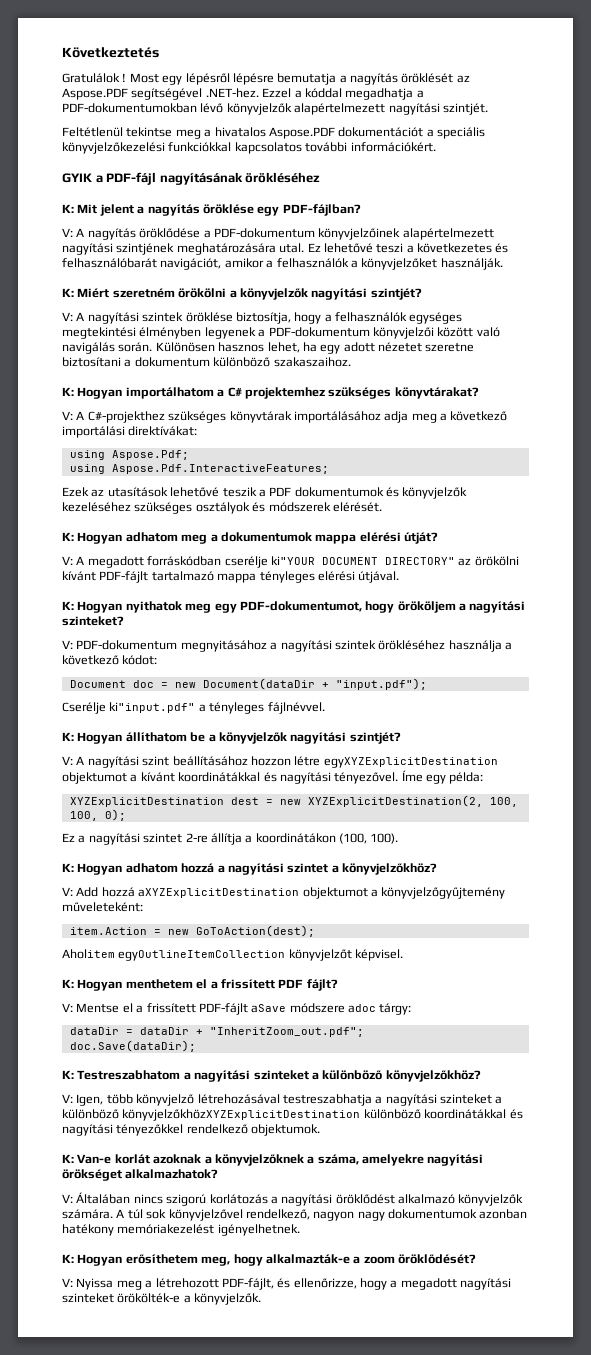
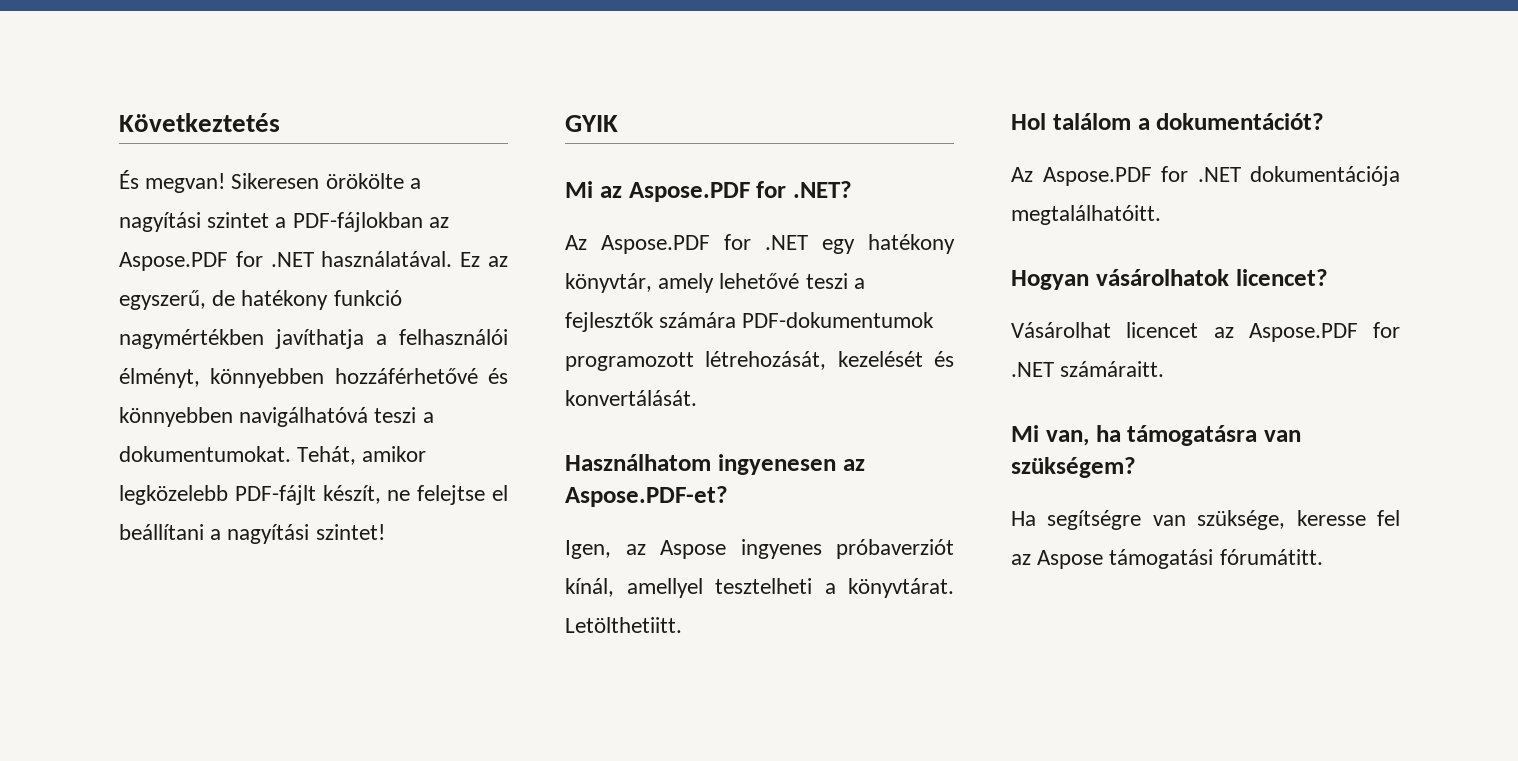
- Gratulálok ! Most egy lépésről lépésre bemutatja a nagyítás öröklését az Aspose.PDF segítségével .NET-hez. Ezzel a kóddal megadhatja a PDF-dokumentumokban lévő könyvjelzők alapértelmezett nagyítási szintjét.
- Feltétlenül tekintse meg a hivatalos Aspose.PDF dokumentációt a speciális könyvjelzőkezelési funkciókkal kapcsolatos további információkért.
- GYIK a PDF-fájl nagyításának örökléséhez
- K: Mit jelent a nagyítás öröklése egy PDF-fájlban?
- V: A nagyítás öröklődése a PDF-dokumentum könyvjelzőinek alapértelmezett nagyítási szintjének meghatározására utal. Ez lehetővé teszi a következetes és felhasználóbarát navigációt, amikor a felhasználók a könyvjelzőket használják.
- K: Miért szeretném örökölni a könyvjelzők nagyítási szintjét?
- V: A nagyítási szintek öröklése biztosítja, hogy a felhasználók egységes megtekintési élményben legyenek a PDF-dokumentum könyvjelzői között való navigálás során. Különösen hasznos lehet, ha egy adott nézetet szeretne biztosítani a dokumentum különböző szakaszaihoz.
- K: Hogyan importálhatom a C# projektemhez szükséges könyvtárakat?
- V: A C#-projekthez szükséges könyvtárak importálásához adja meg a következő importálási direktívákat:
- using Aspose.Pdf;
- using Aspose.Pdf.InteractiveFeatures;
- Ezek az utasítások lehetővé teszik a PDF dokumentumok és könyvjelzők kezeléséhez szükséges osztályok és módszerek elérését.
- K: Hogyan adhatom meg a dokumentumok mappa elérési útját?
- V: A megadott forráskódban cserélje ki"YOUR DOCUMENT DIRECTORY" az örökölni kívánt PDF-fájlt tartalmazó mappa tényleges elérési útjával.
- K: Hogyan nyithatok meg egy PDF-dokumentumot, hogy örököljem a nagyítási szinteket?
- V: PDF-dokumentum megnyitásához a nagyítási szintek örökléséhez használja a következő kódot:
- Document doc = new Document(dataDir + "input.pdf");
- Cserélje ki"input.pdf" a tényleges fájlnévvel.
- K: Hogyan állíthatom be a könyvjelzők nagyítási szintjét?
- V: A nagyítási szint beállításához hozzon létre egyXYZExplicitDestination objektumot a kívánt koordinátákkal és nagyítási tényezővel. Íme egy példa:
- XYZExplicitDestination dest = new XYZExplicitDestination(2, 100, 100, 0);
- Ez a nagyítási szintet 2-re állítja a koordinátákon (100, 100).
- K: Hogyan adhatom hozzá a nagyítási szintet a könyvjelzőkhöz?
- V: Add hozzá aXYZExplicitDestination objektumot a könyvjelzőgyűjtemény műveleteként:
- item.Action = new GoToAction(dest);
- Aholitem egyOutlineItemCollection könyvjelzőt képvisel.
- K: Hogyan menthetem el a frissített PDF fájlt?
- V: Mentse el a frissített PDF-fájlt aSave módszere adoc tárgy:
- dataDir = dataDir + "InheritZoom_out.pdf";
- doc.Save(dataDir);
- K: Testreszabhatom a nagyítási szinteket a különböző könyvjelzőkhöz?
- V: Igen, több könyvjelző létrehozásával testreszabhatja a nagyítási szinteket a különböző könyvjelzőkhözXYZExplicitDestination különböző koordinátákkal és nagyítási tényezőkkel rendelkező objektumok.
- K: Van-e korlát azoknak a könyvjelzőknek a száma, amelyekre nagyítási örökséget alkalmazhatok?
- V: Általában nincs szigorú korlátozás a nagyítási öröklődést alkalmazó könyvjelzők számára. A túl sok könyvjelzővel rendelkező, nagyon nagy dokumentumok azonban hatékony memóriakezelést igényelhetnek.
- K: Hogyan erősíthetem meg, hogy alkalmazták-e a zoom öröklődését?
- V: Nyissa meg a létrehozott PDF-fájlt, és ellenőrizze, hogy a megadott nagyítási szinteket örökölték-e a könyvjelzők.
+ És megvan! Sikeresen örökölte a nagyítási szintet a PDF-fájlokban az Aspose.PDF for .NET használatával. Ez az egyszerű, de hatékony funkció nagymértékben javíthatja a felhasználói élményt, könnyebben hozzáférhetővé és könnyebben navigálhatóvá teszi a dokumentumokat. Tehát, amikor legközelebb PDF-fájlt készít, ne felejtse el beállítani a nagyítási szintet!
+ GYIK
+ Mi az Aspose.PDF for .NET?
+ Az Aspose.PDF for .NET egy hatékony könyvtár, amely lehetővé teszi a fejlesztők számára PDF-dokumentumok programozott létrehozását, kezelését és konvertálását.
+ Használhatom ingyenesen az Aspose.PDF-et?
+ Igen, az Aspose ingyenes próbaverziót kínál, amellyel tesztelheti a könyvtárat. Letölthetiitt.
+ Hol találom a dokumentációt?
+ Az Aspose.PDF for .NET dokumentációja megtalálhatóitt.
+ Hogyan vásárolhatok licencet?
+ Vásárolhat licencet az Aspose.PDF for .NET számáraitt.
+ Mi van, ha támogatásra van szükségem?
+ Ha segítségre van szüksége, keresse fel az Aspose támogatási fórumátitt.

